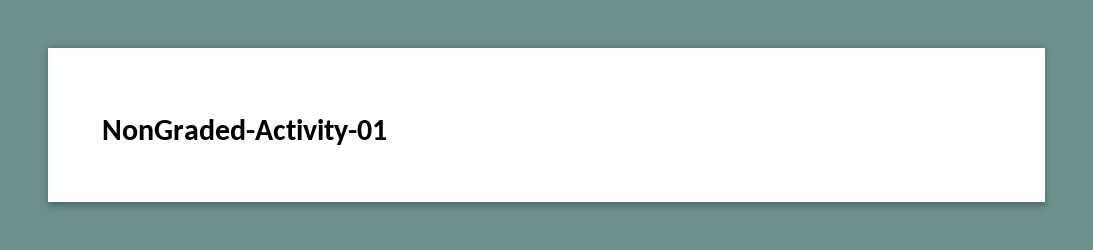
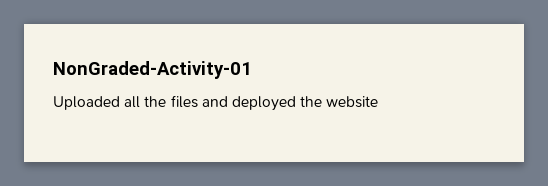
+ Uploaded all the files and deployed the website

